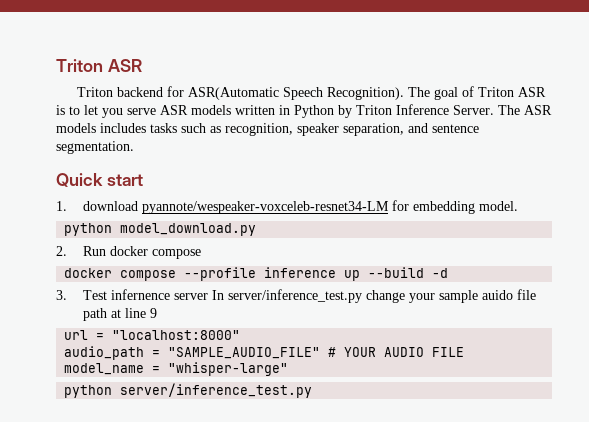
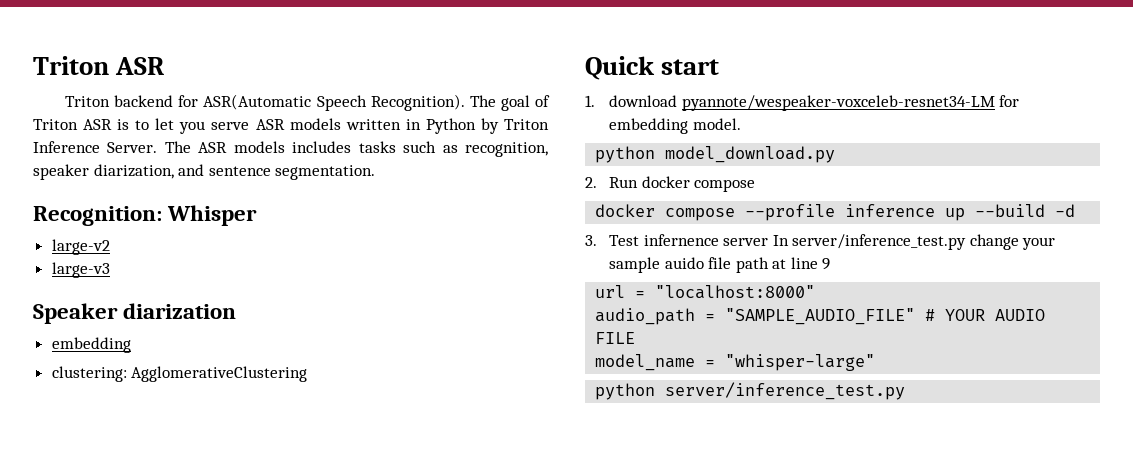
- The ASR models includes tasks such as recognition, speaker separation, and sentence segmentation.
+ The ASR models includes tasks such as recognition, speaker diarization, and sentence segmentation.
+ Recognition: Whisper
+ large-v2
+ large-v3
+ Speaker diarization
+ embedding
+ clustering: AgglomerativeClustering

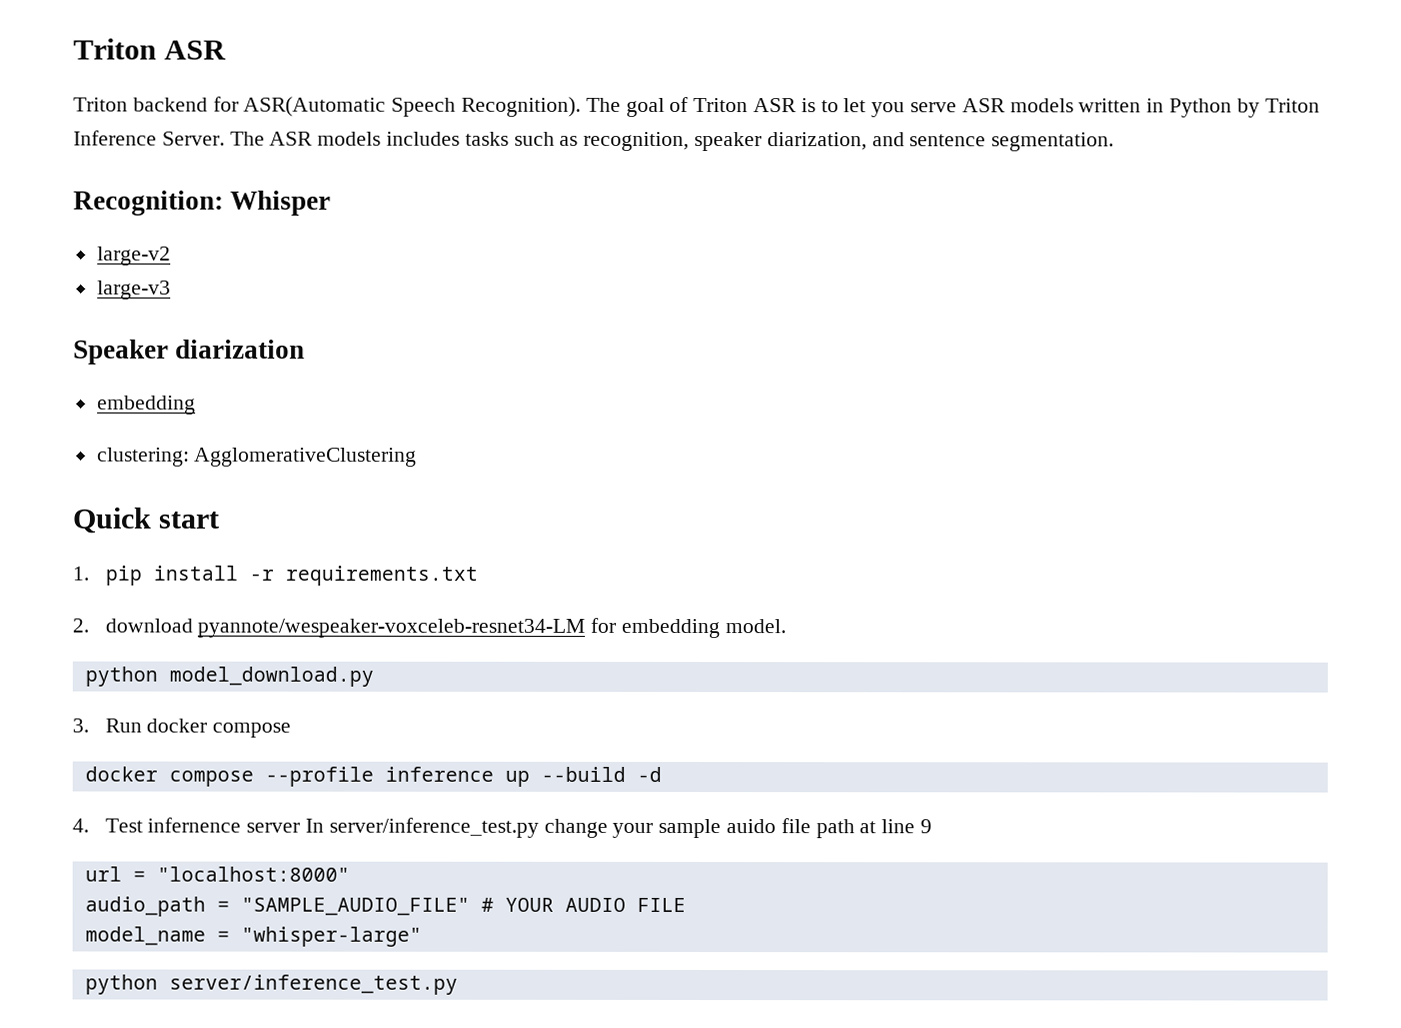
- 1. download pyannote/wespeaker-voxceleb-resnet34-LM for embedding model.
+ 1. pip install -r requirements.txt
+ 2. download pyannote/wespeaker-voxceleb-resnet34-LM for embedding model.
- 2. Run docker compose
+ 3. Run docker compose
- 3. Test infernence server In server/inference_test.py change your sample auido file path at line 9
+ 4. Test infernence server In server/inference_test.py change your sample auido file path at line 9

